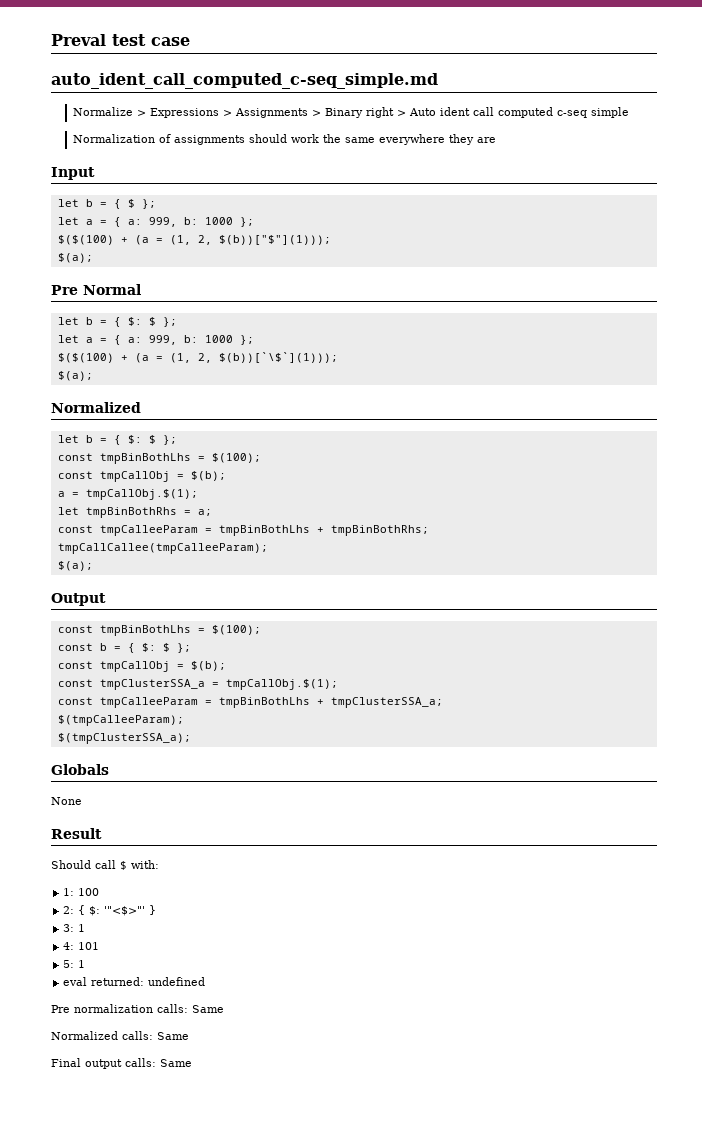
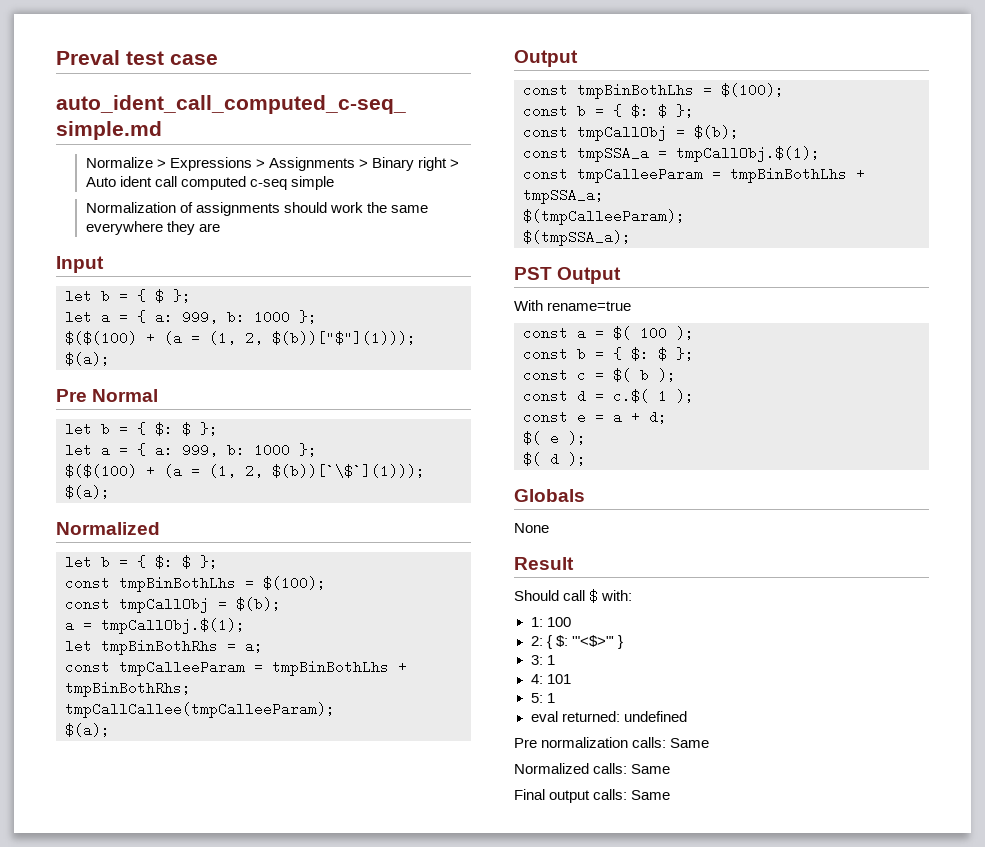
- const tmpClusterSSA_a = tmpCallObj.$(1);
+ const tmpSSA_a = tmpCallObj.$(1);
- const tmpCalleeParam = tmpBinBothLhs + tmpClusterSSA_a;
+ const tmpCalleeParam = tmpBinBothLhs + tmpSSA_a;
- $(tmpClusterSSA_a);
+ $(tmpSSA_a);
+ PST Output
+ With rename=true
+ const a = $( 100 );
+ const b = { $: $ };
+ const c = $( b );
+ const d = c.$( 1 );
+ const e = a + d;
+ $( e );
+ $( d );

